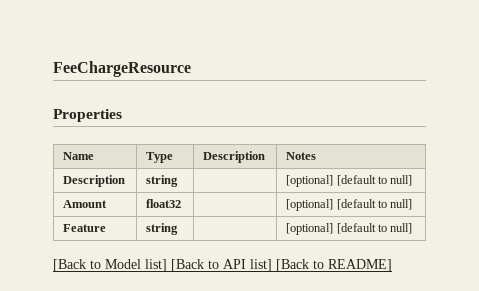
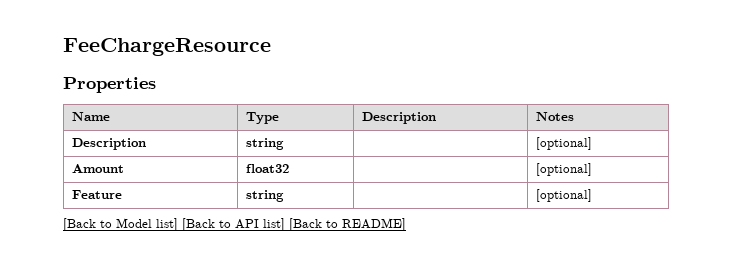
- Description | string | | [optional] [default to null]
+ Description | string | | [optional]
- Amount | float32 | | [optional] [default to null]
+ Amount | float32 | | [optional]
- Feature | string | | [optional] [default to null]
+ Feature | string | | [optional]

